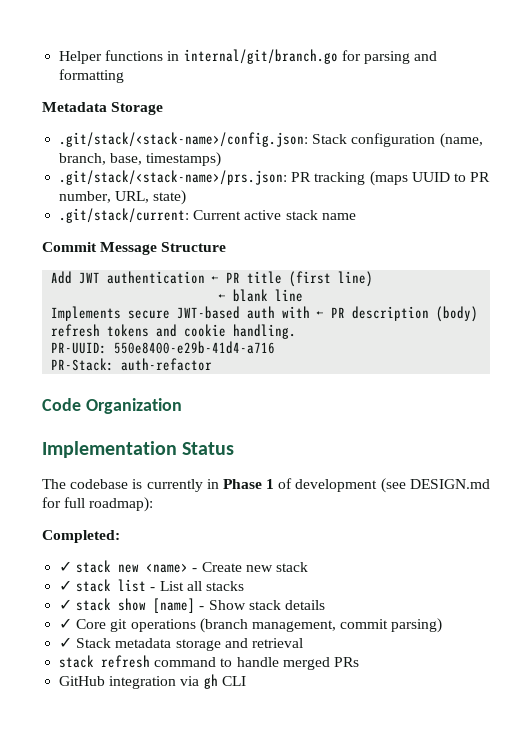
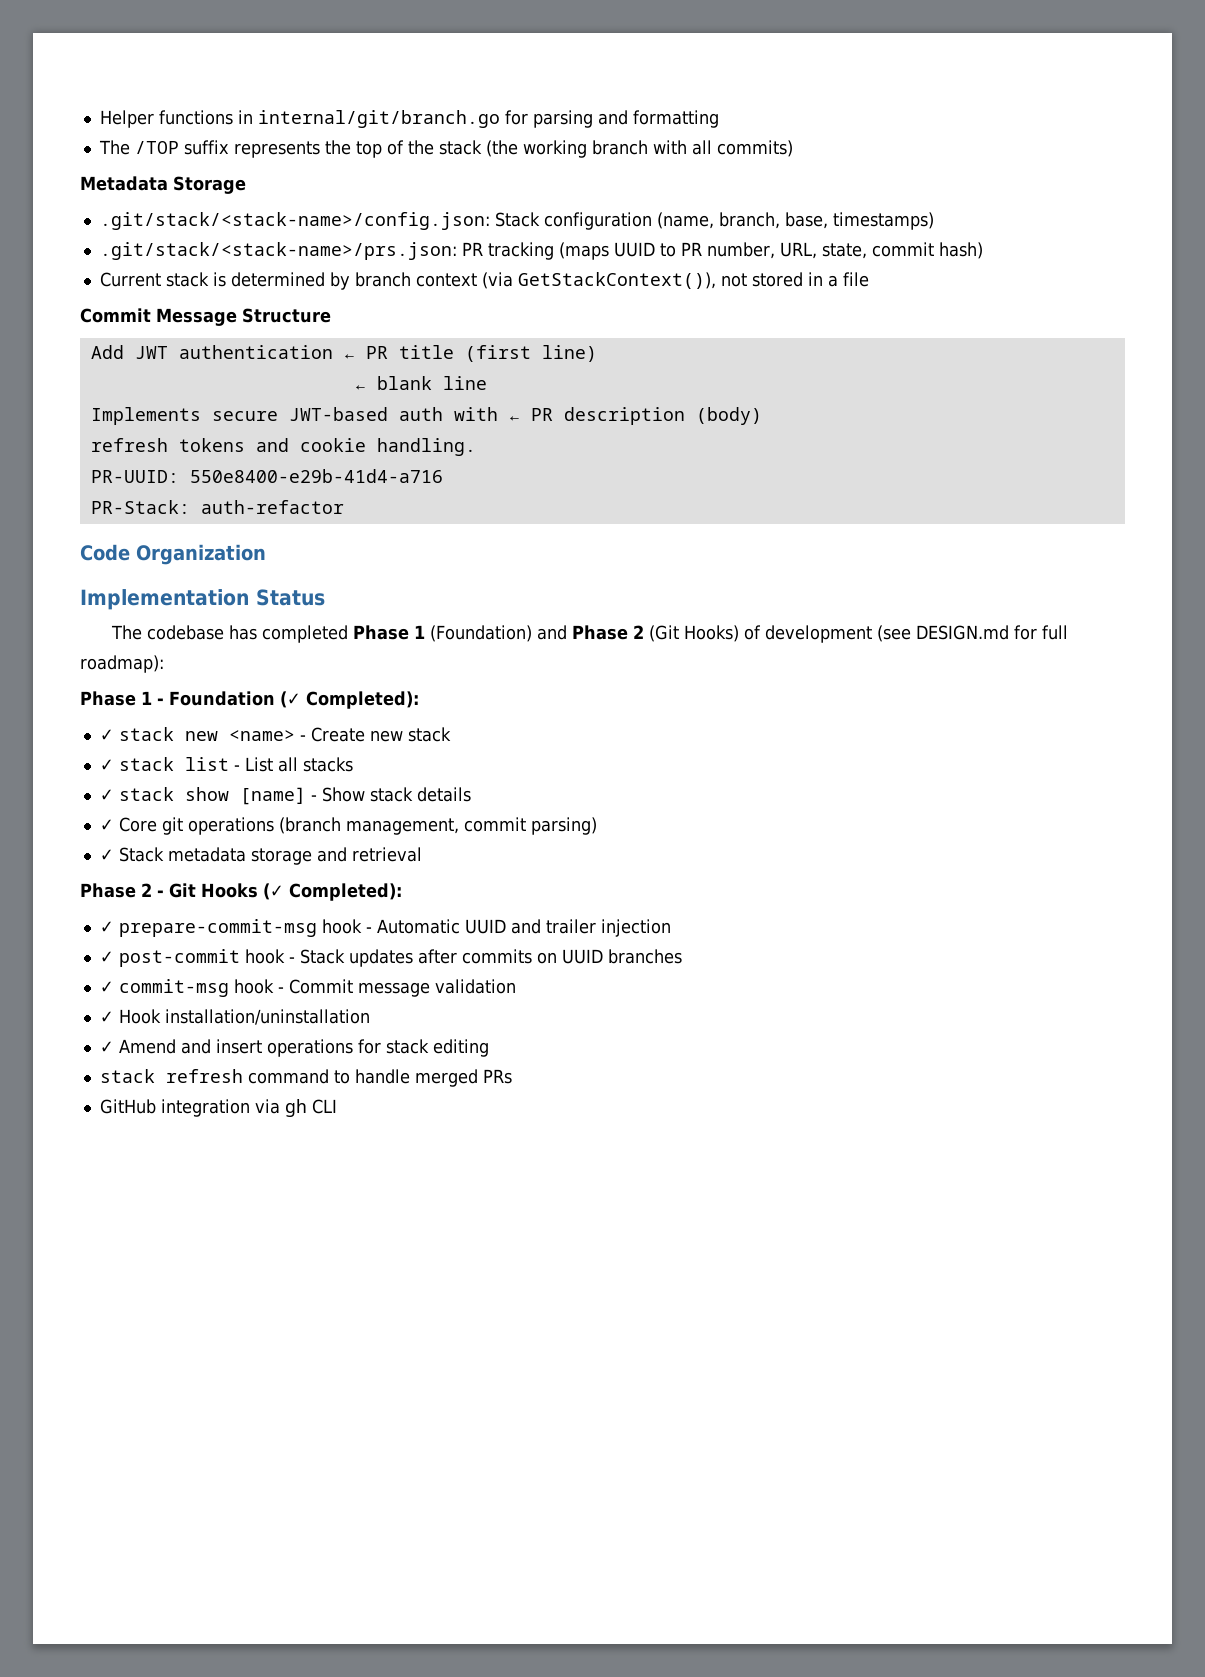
+ The /TOP suffix represents the top of the stack (the working branch with all commits)
- .git/stack/<stack-name>/prs.json: PR tracking (maps UUID to PR number, URL, state)
- .git/stack/current: Current active stack name
+ .git/stack/<stack-name>/prs.json: PR tracking (maps UUID to PR number, URL, state, commit hash)
+ Current stack is determined by branch context (via GetStackContext()), not stored in a file
- The codebase is currently in Phase 1 of development (see DESIGN.md for full roadmap):
+ The codebase has completed Phase 1 (Foundation) and Phase 2 (Git Hooks) of development (see DESIGN.md for full roadmap):
- Completed:
+ Phase 1 - Foundation (✓ Completed):
+ Phase 2 - Git Hooks (✓ Completed):
+ ✓ prepare-commit-msg hook - Automatic UUID and trailer injection
+ ✓ post-commit hook - Stack updates after commits on UUID branches
+ ✓ commit-msg hook - Commit message validation
+ ✓ Hook installation/uninstallation
+ ✓ Amend and insert operations for stack editing

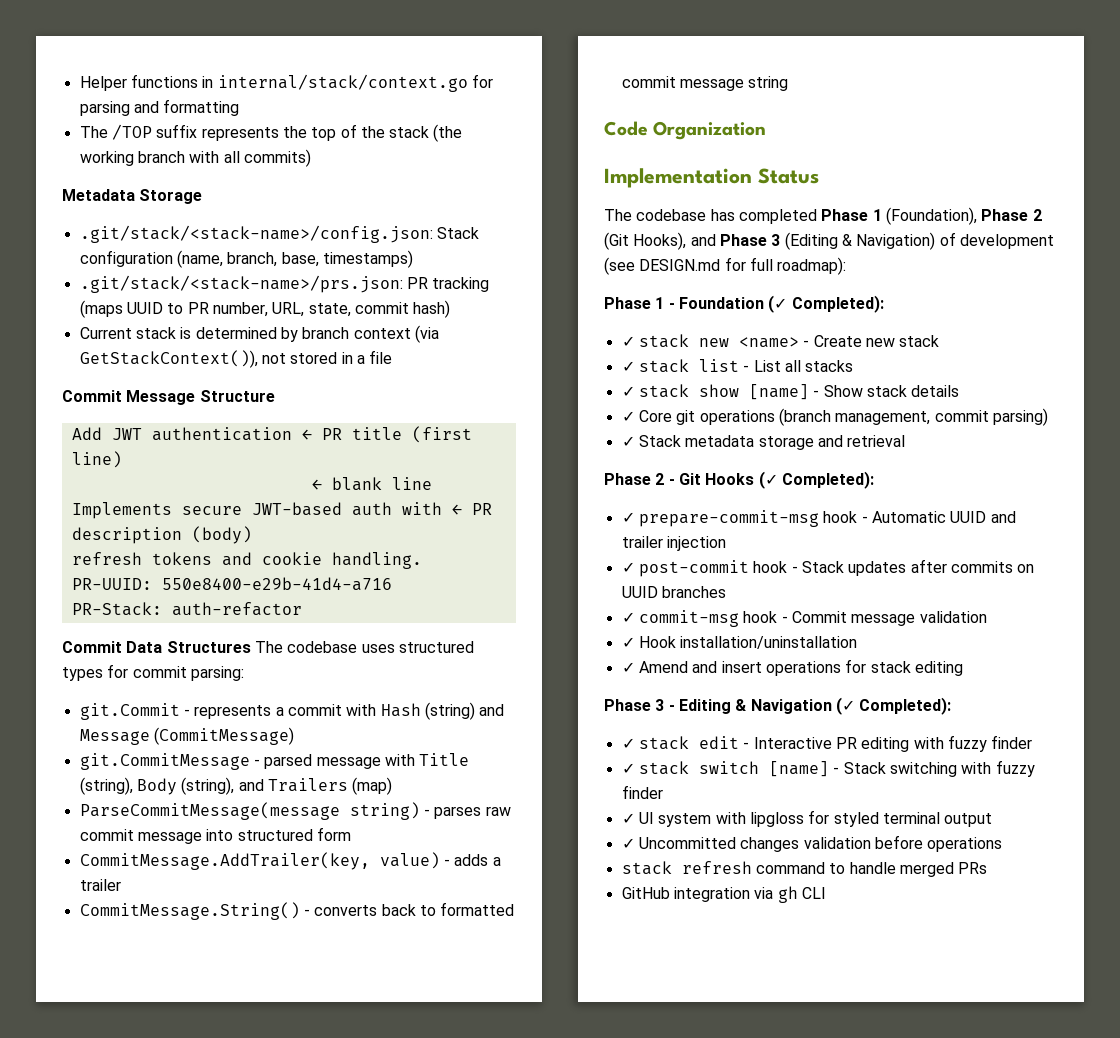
- Helper functions in internal/git/branch.go for parsing and formatting
+ Helper functions in internal/stack/context.go for parsing and formatting
+ Commit Data Structures The codebase uses structured types for commit parsing:
+ git.Commit - represents a commit with Hash (string) and Message (CommitMessage)
+ git.CommitMessage - parsed message with Title (string), Body (string), and Trailers (map)
+ ParseCommitMessage(message string) - parses raw commit message into structured form
+ CommitMessage.AddTrailer(key, value) - adds a trailer
+ CommitMessage.String() - converts back to formatted commit message string
- The codebase has completed Phase 1 (Foundation) and Phase 2 (Git Hooks) of development (see DESIGN.md for full roadmap):
+ The codebase has completed Phase 1 (Foundation), Phase 2 (Git Hooks), and Phase 3 (Editing & Navigation) of development (see DESIGN.md for full roadmap):
+ Phase 3 - Editing & Navigation (✓ Completed):
+ ✓ stack edit - Interactive PR editing with fuzzy finder
+ ✓ stack switch [name] - Stack switching with fuzzy finder
+ ✓ UI system with lipgloss for styled terminal output
+ ✓ Uncommitted changes validation before operations

